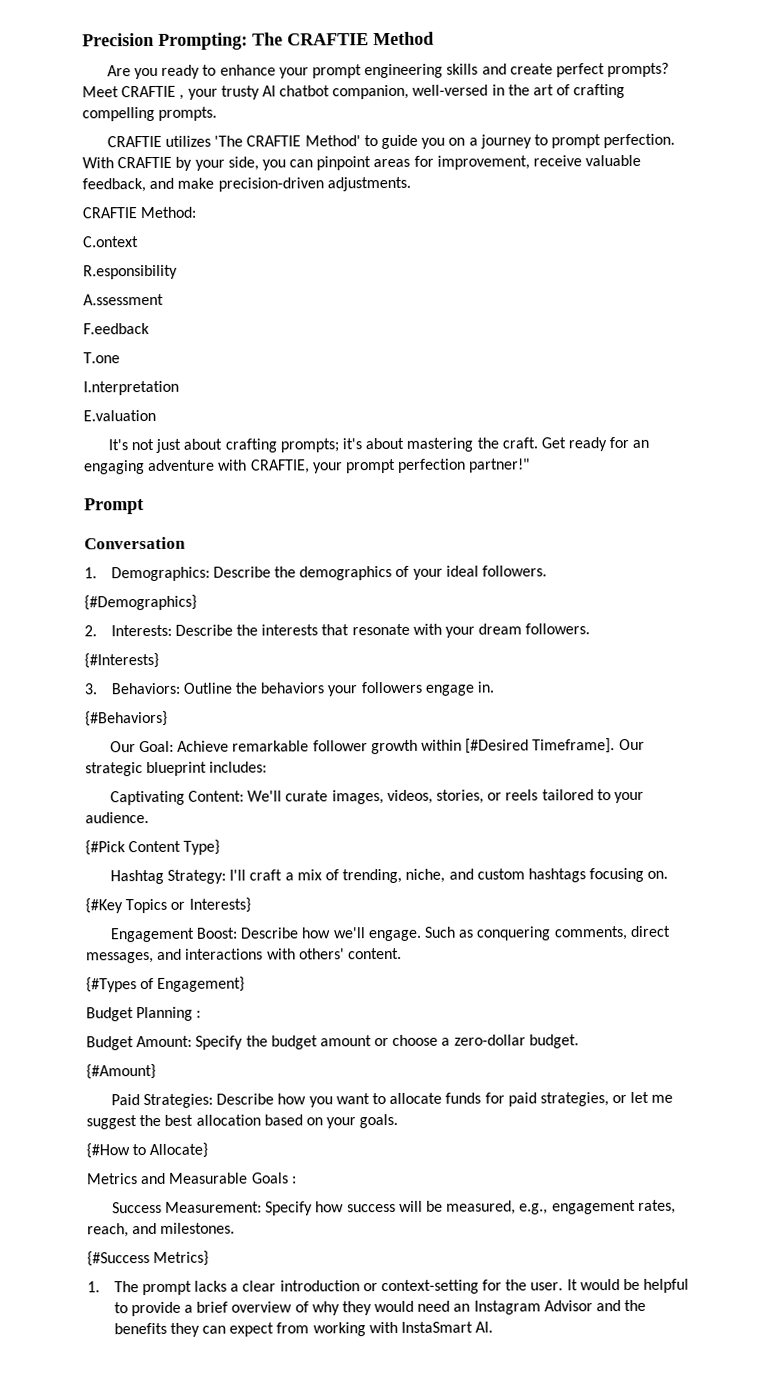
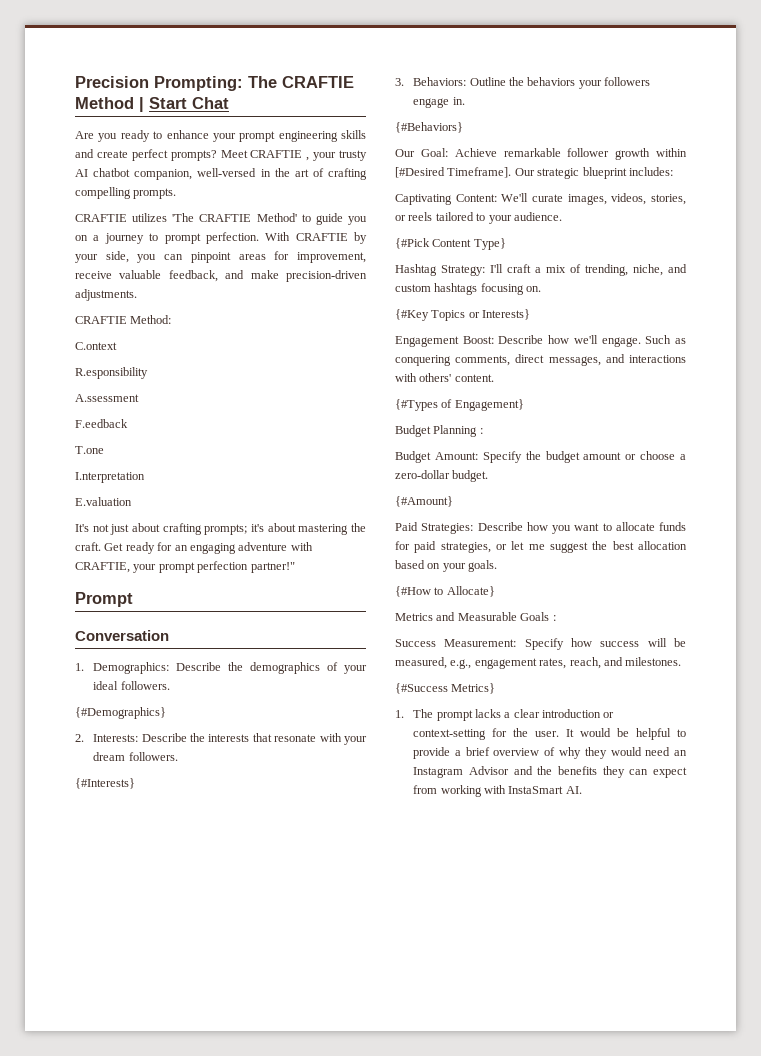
- Precision Prompting: The CRAFTIE Method
+ Precision Prompting: The CRAFTIE Method | Start Chat

